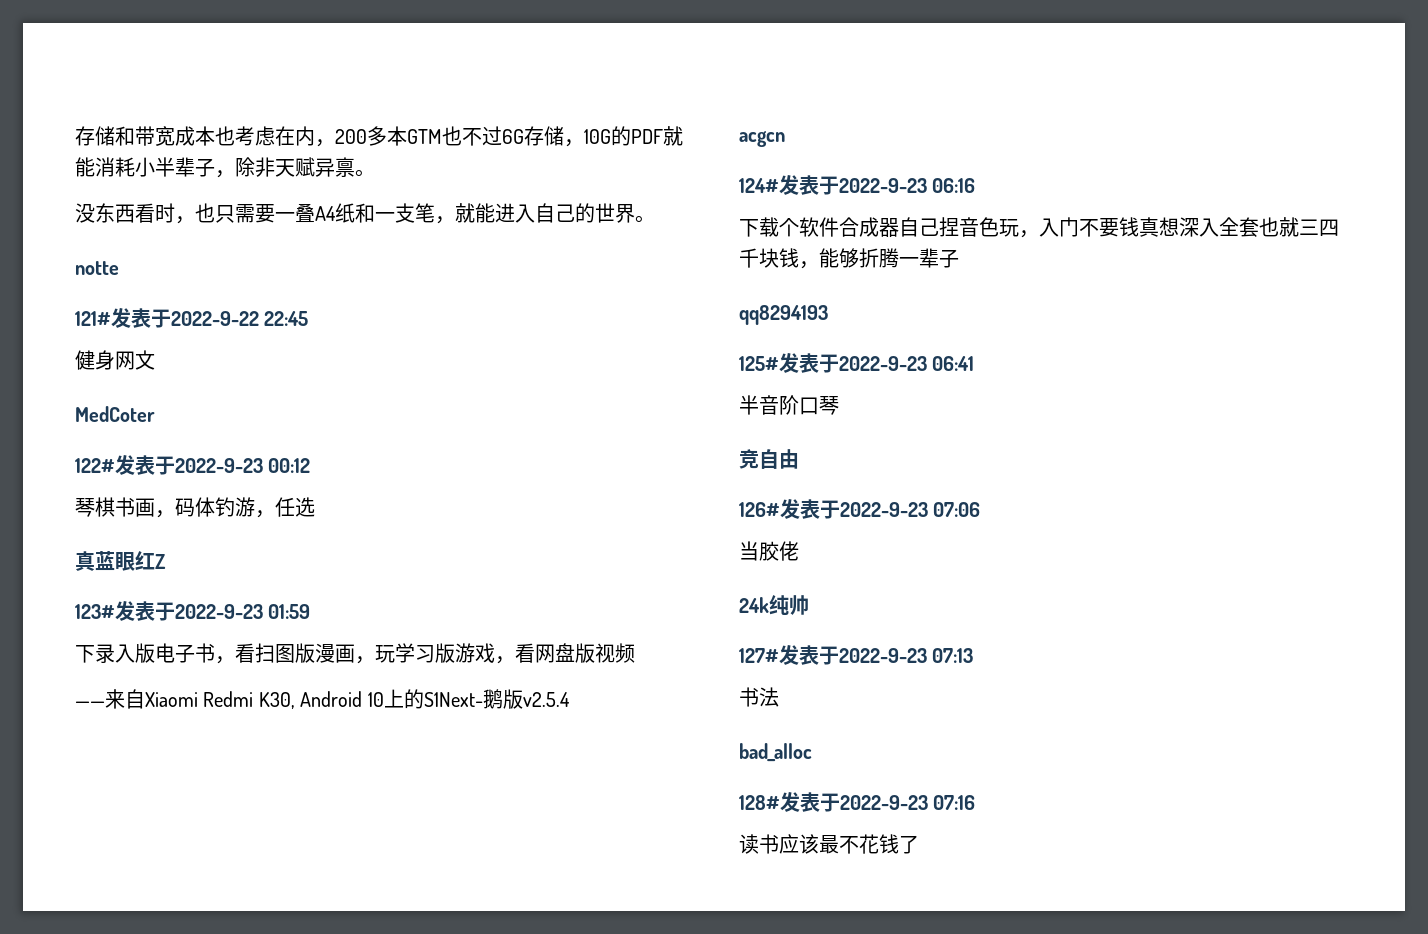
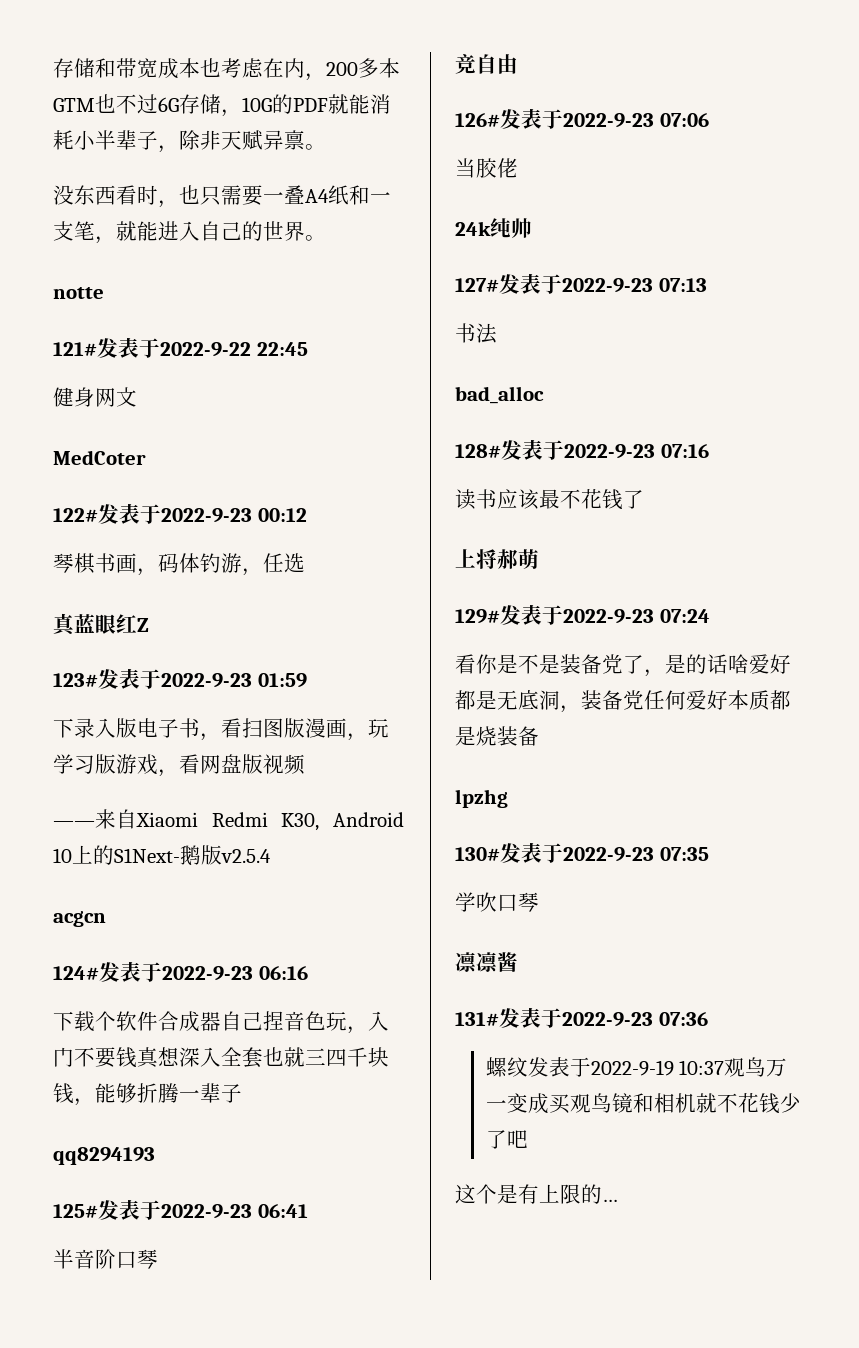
+ 上将郝萌
+ 129#发表于2022-9-23 07:24
+ 看你是不是装备党了，是的话啥爱好都是无底洞，装备党任何爱好本质都是烧装备
+ lpzhg
+ 130#发表于2022-9-23 07:35
+ 学吹口琴
+ 凛凛酱
+ 131#发表于2022-9-23 07:36
+ 螺纹发表于2022-9-19 10:37观鸟万一变成买观鸟镜和相机就不花钱少了吧
+ 这个是有上限的…

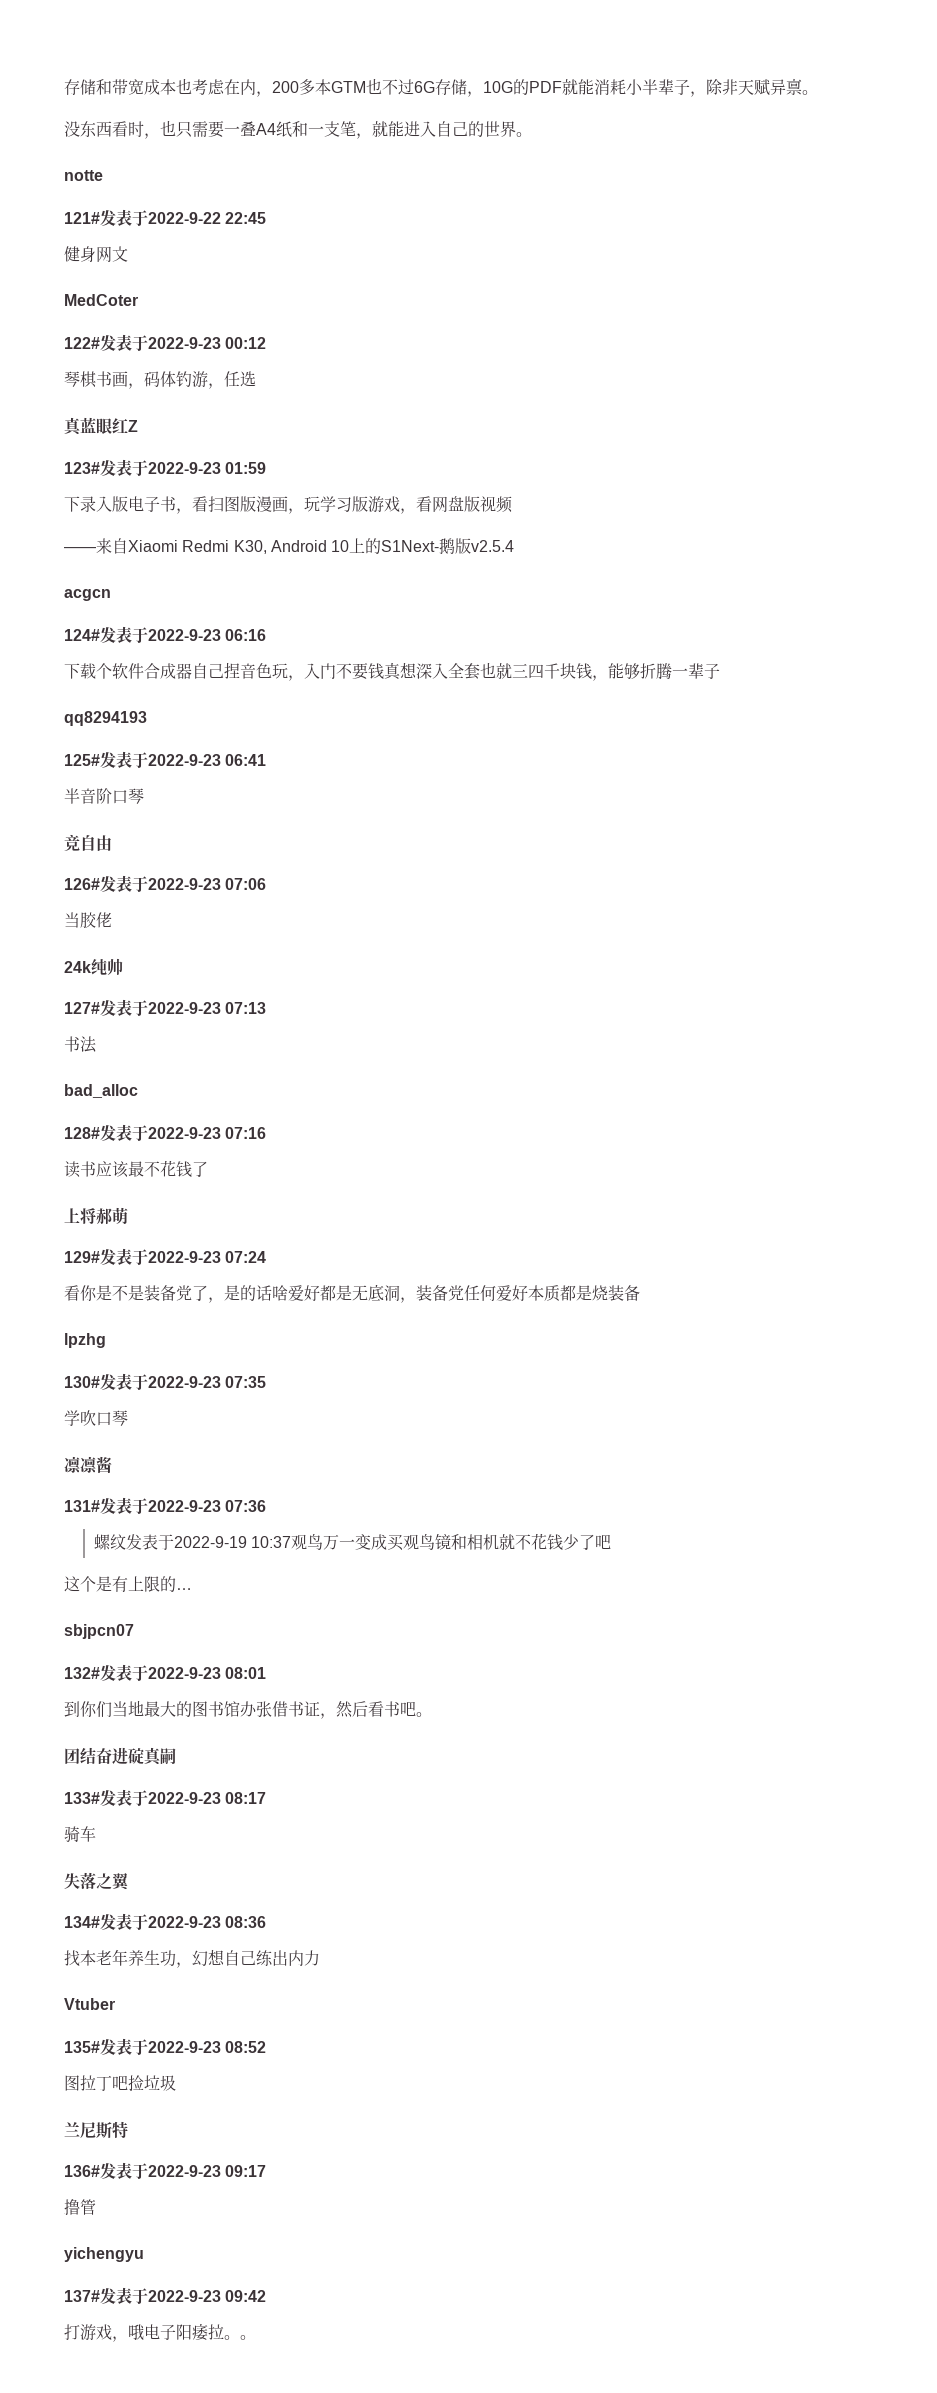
+ sbjpcn07
+ 132#发表于2022-9-23 08:01
+ 到你们当地最大的图书馆办张借书证，然后看书吧。
+ 团结奋进碇真嗣
+ 133#发表于2022-9-23 08:17
+ 骑车
+ 失落之翼
+ 134#发表于2022-9-23 08:36
+ 找本老年养生功，幻想自己练出内力
+ Vtuber
+ 135#发表于2022-9-23 08:52
+ 图拉丁吧捡垃圾
+ 兰尼斯特
+ 136#发表于2022-9-23 09:17
+ 撸管
+ yichengyu
+ 137#发表于2022-9-23 09:42
+ 打游戏，哦电子阳痿拉。。

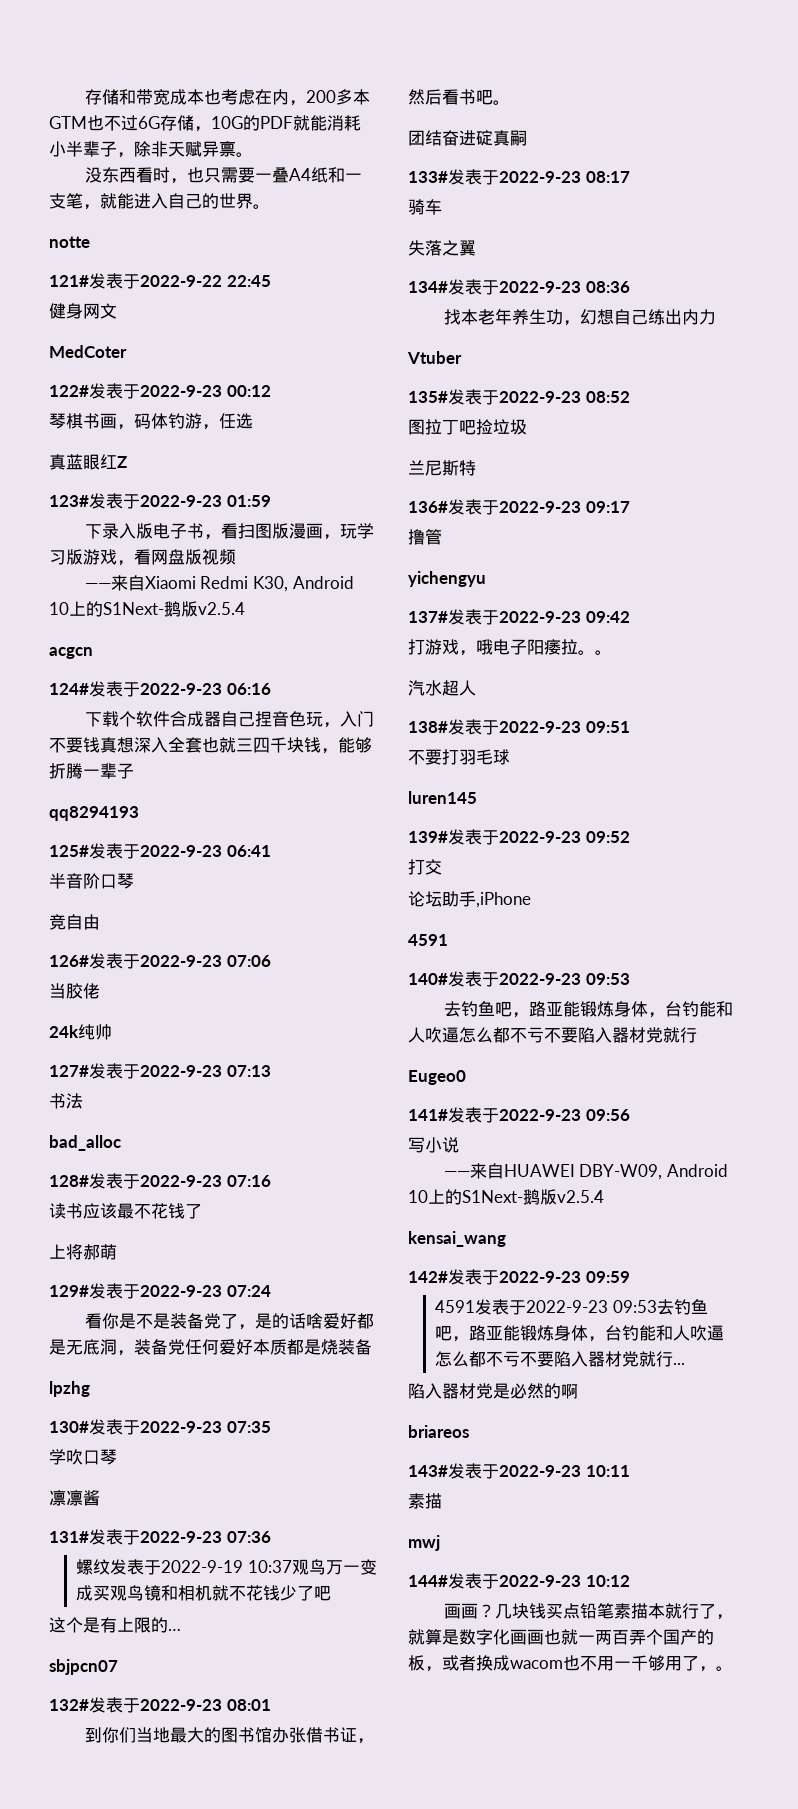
+ 汽水超人
+ 138#发表于2022-9-23 09:51
+ 不要打羽毛球
+ luren145
+ 139#发表于2022-9-23 09:52
+ 打交
+ 论坛助手,iPhone
+ 4591
+ 140#发表于2022-9-23 09:53
+ 去钓鱼吧，路亚能锻炼身体，台钓能和人吹逼怎么都不亏不要陷入器材党就行
+ Eugeo0
+ 141#发表于2022-9-23 09:56
+ 写小说
+ ——来自HUAWEI DBY-W09, Android 10上的S1Next-鹅版v2.5.4
+ kensai_wang
+ 142#发表于2022-9-23 09:59
+ 4591发表于2022-9-23 09:53去钓鱼吧，路亚能锻炼身体，台钓能和人吹逼怎么都不亏不要陷入器材党就行...
+ 陷入器材党是必然的啊
+ briareos
+ 143#发表于2022-9-23 10:11
+ 素描
+ mwj
+ 144#发表于2022-9-23 10:12
+ 画画？几块钱买点铅笔素描本就行了，就算是数字化画画也就一两百弄个国产的板，或者换成wacom也不用一千够用了，。

